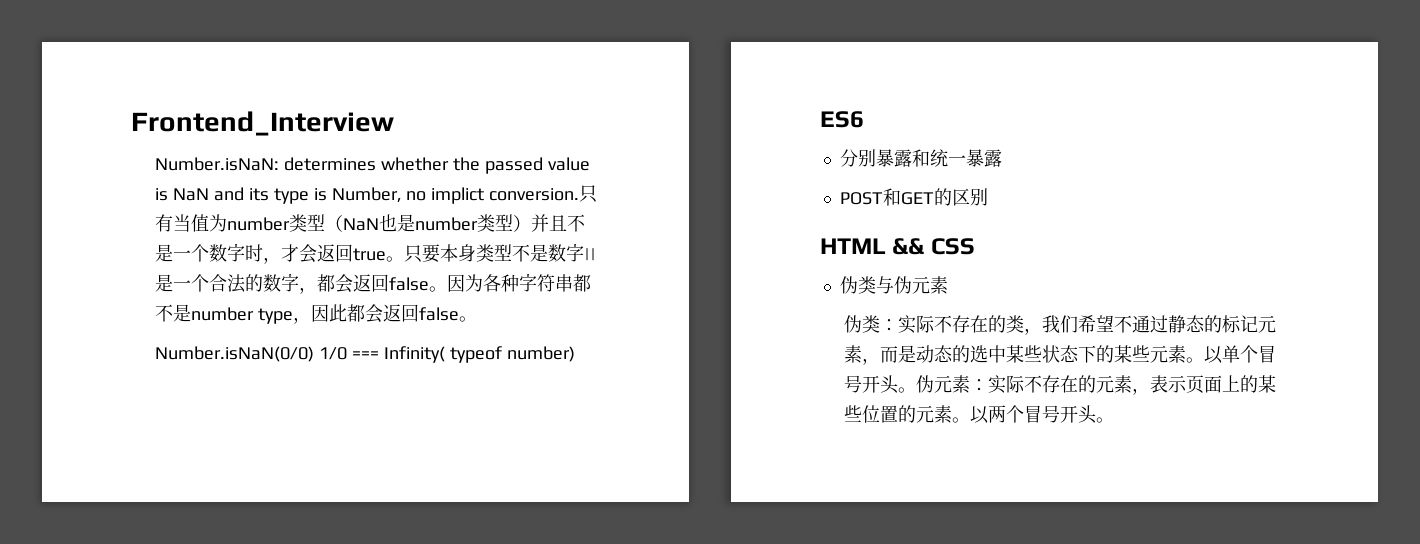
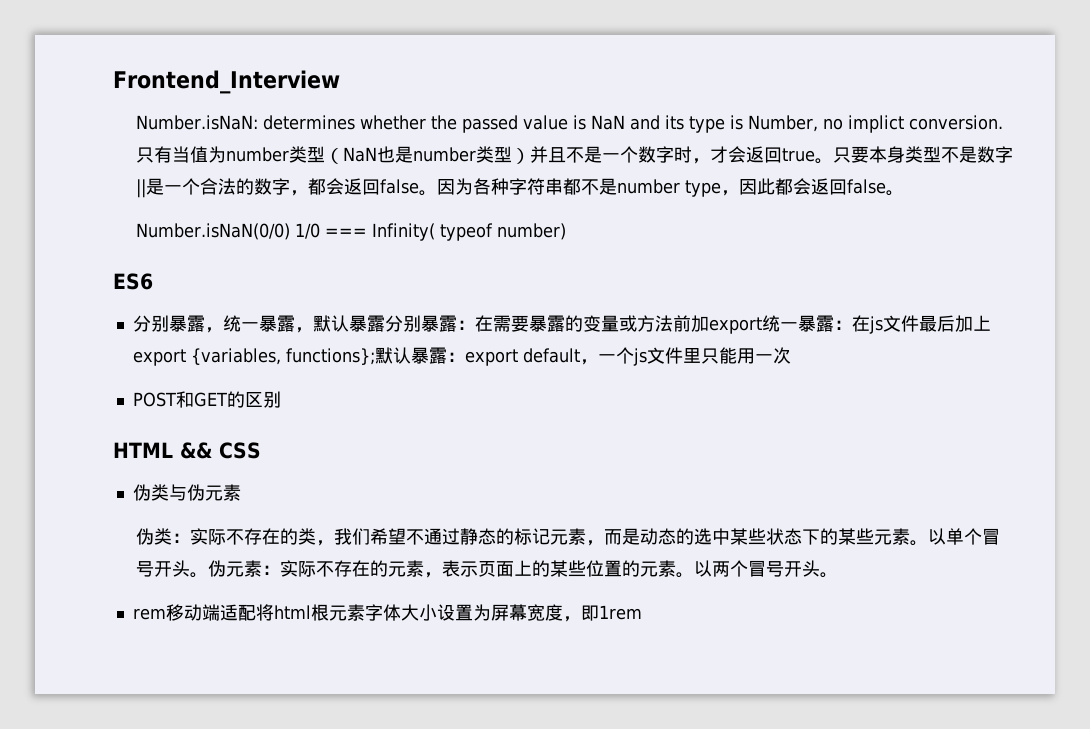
- 分别暴露和统一暴露
+ 分别暴露，统一暴露，默认暴露分别暴露：在需要暴露的变量或方法前加export统一暴露：在js文件最后加上export {variables, functions};默认暴露：export default，一个js文件里只能用一次
+ rem移动端适配将html根元素字体大小设置为屏幕宽度，即1rem

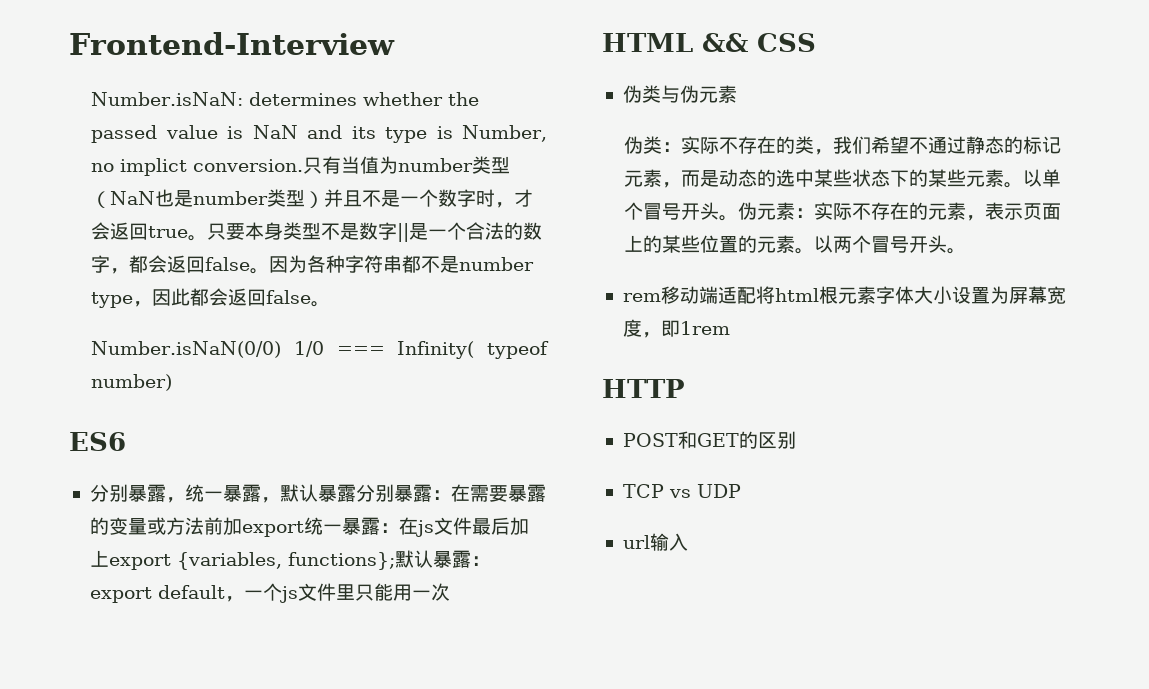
- Frontend_Interview
+ Frontend-Interview
- POST和GET的区别
+ HTTP
+ POST和GET的区别
+ TCP vs UDP
+ url输入

